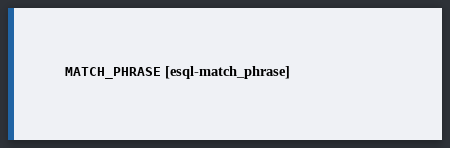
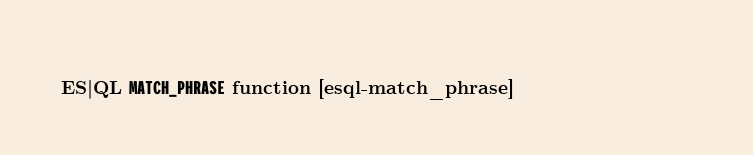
- MATCH_PHRASE [esql-match_phrase]
+ ES|QL MATCH_PHRASE function [esql-match_phrase]

